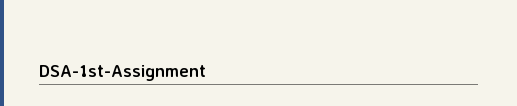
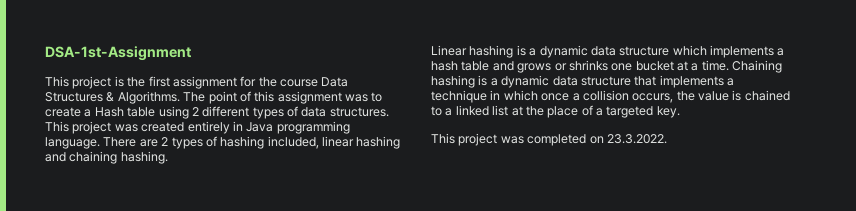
+ This project is the first assignment for the course Data Structures & Algorithms. The point of this assignment was to create a Hash table using 2 different types of data structures. This project was created entirely in Java programming language. There are 2 types of hashing included, linear hashing and chaining hashing.
+ Linear hashing is a dynamic data structure which implements a hash table and grows or shrinks one bucket at a time. Chaining hashing is a dynamic data structure that implements a technique in which once a collision occurs, the value is chained to a linked list at the place of a targeted key.
+ This project was completed on 23.3.2022.

